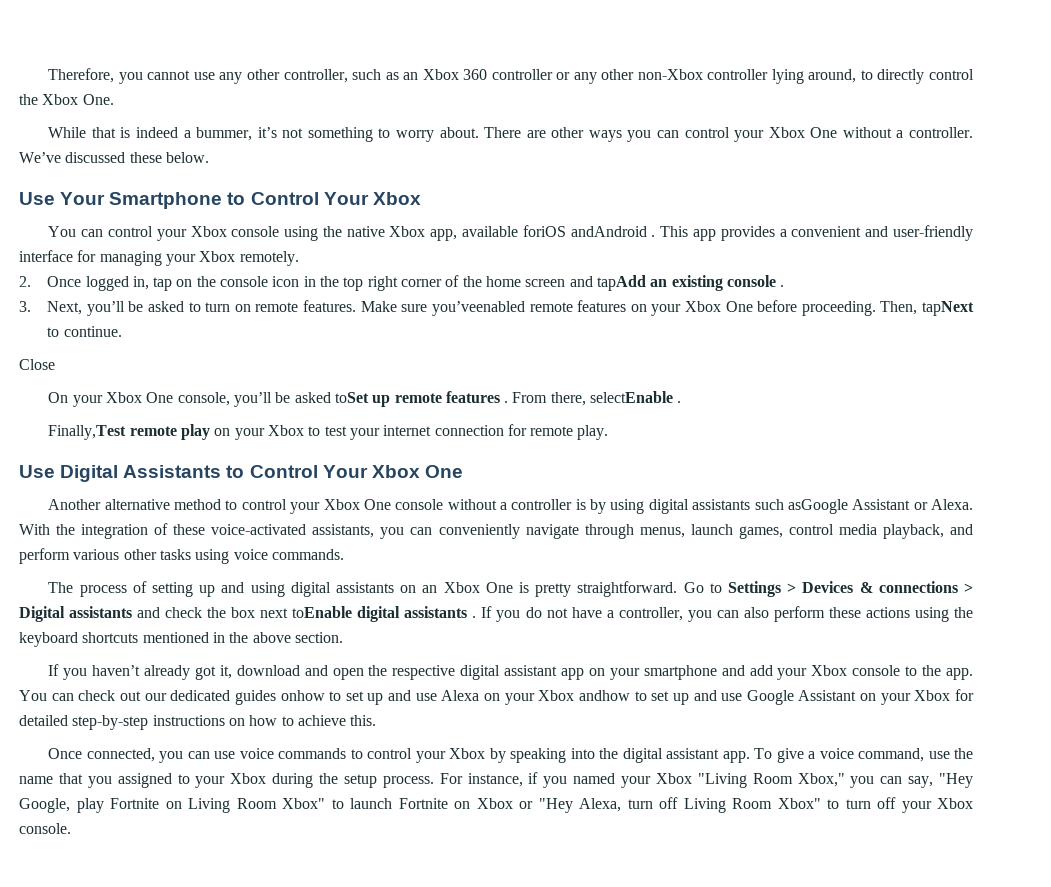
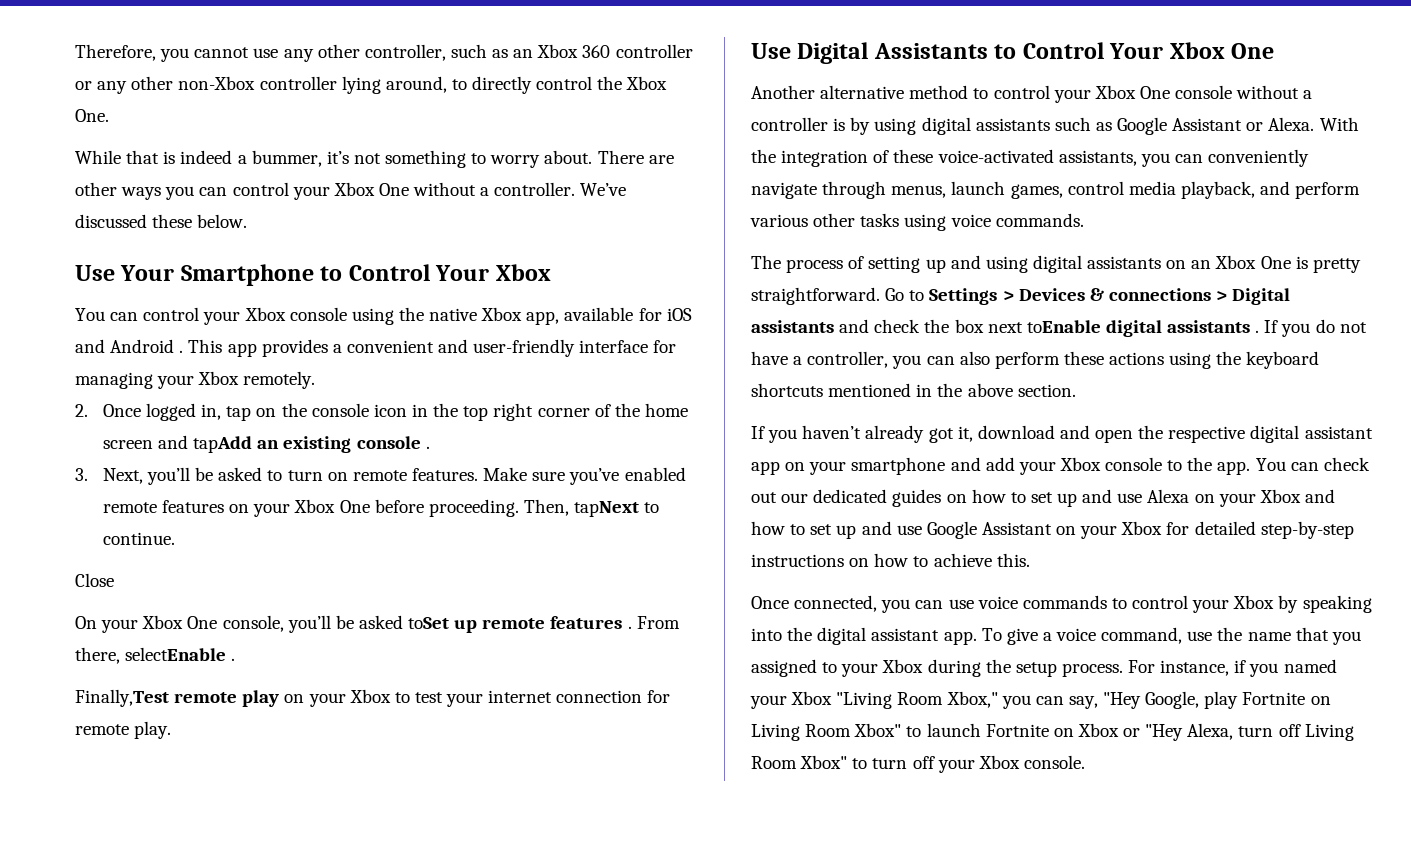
- You can control your Xbox console using the native Xbox app, available foriOS andAndroid .
+ You can control your Xbox console using the native Xbox app, available for iOS and Android .
- Make sure you’veenabled remote features on your Xbox One before proceeding.
+ Make sure you’ve enabled remote features on your Xbox One before proceeding.
- Another alternative method to control your Xbox One console without a controller is by using digital assistants such asGoogle Assistant or Alexa.
+ Another alternative method to control your Xbox One console without a controller is by using digital assistants such as Google Assistant or Alexa.
- You can check out our dedicated guides onhow to set up and use Alexa on your Xbox andhow to set up and use Google Assistant on your Xbox for detailed step-by-step instructions on how to achieve this.
+ You can check out our dedicated guides on how to set up and use Alexa on your Xbox and how to set up and use Google Assistant on your Xbox for detailed step-by-step instructions on how to achieve this.

